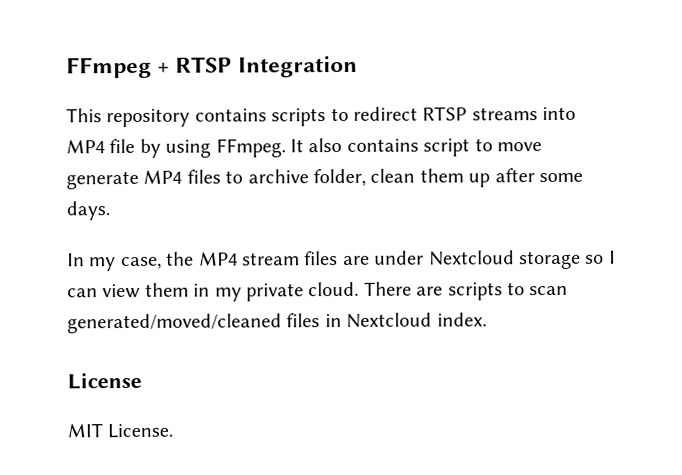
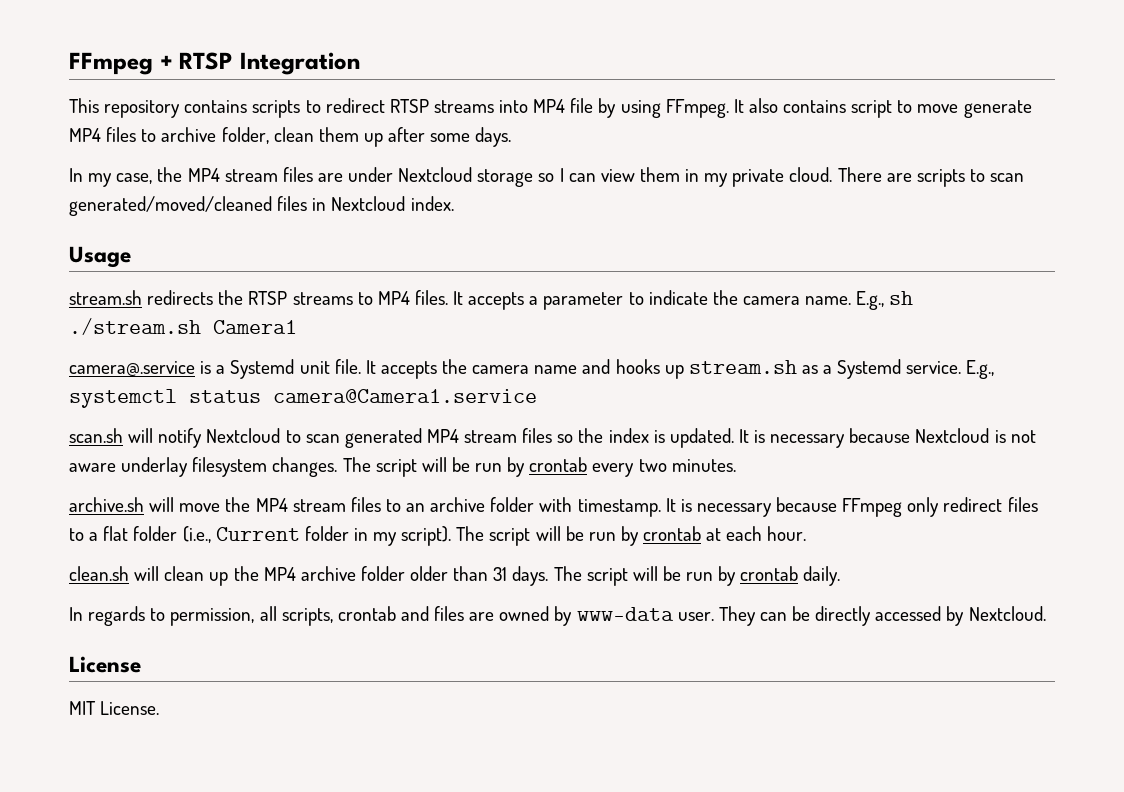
+ Usage
+ stream.sh redirects the RTSP streams to MP4 files. It accepts a parameter to indicate the camera name. E.g., sh ./stream.sh Camera1
+ camera@.service is a Systemd unit file. It accepts the camera name and hooks up stream.sh as a Systemd service. E.g., systemctl status camera@Camera1.service
+ scan.sh will notify Nextcloud to scan generated MP4 stream files so the index is updated. It is necessary because Nextcloud is not aware underlay filesystem changes. The script will be run by crontab every two minutes.
+ archive.sh will move the MP4 stream files to an archive folder with timestamp. It is necessary because FFmpeg only redirect files to a flat folder (i.e., Current folder in my script). The script will be run by crontab at each hour.
+ clean.sh will clean up the MP4 archive folder older than 31 days. The script will be run by crontab daily.
+ In regards to permission, all scripts, crontab and files are owned by www-data user. They can be directly accessed by Nextcloud.

